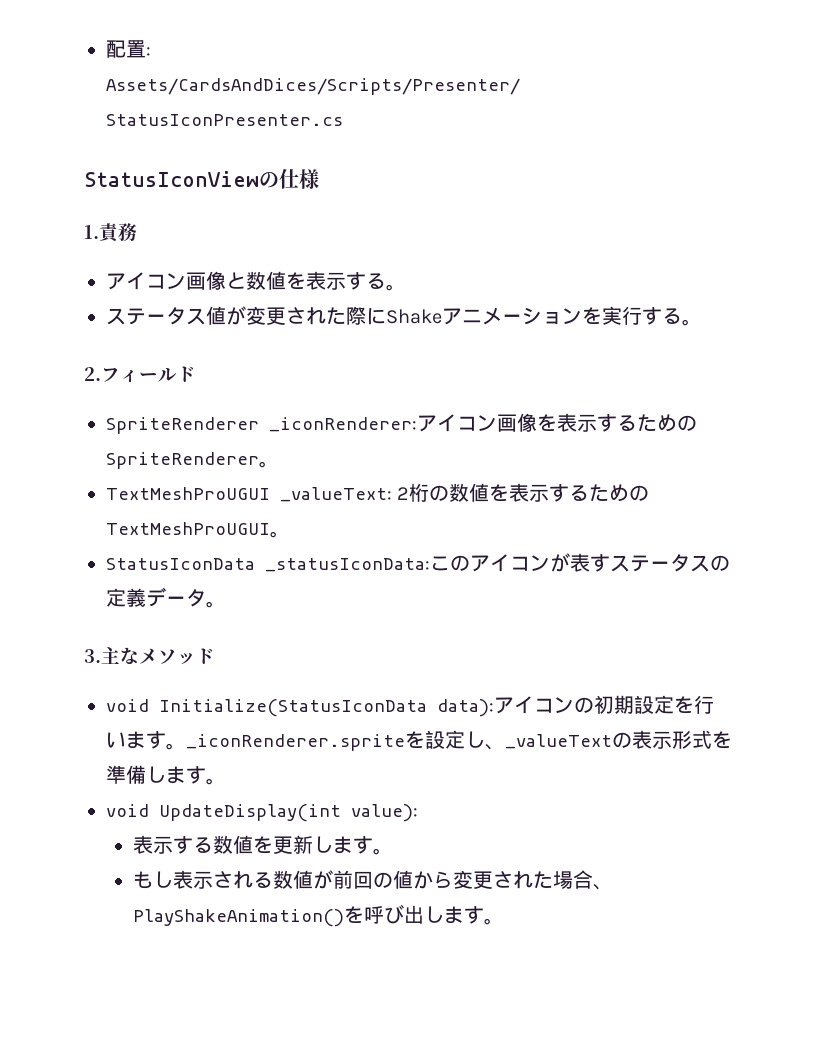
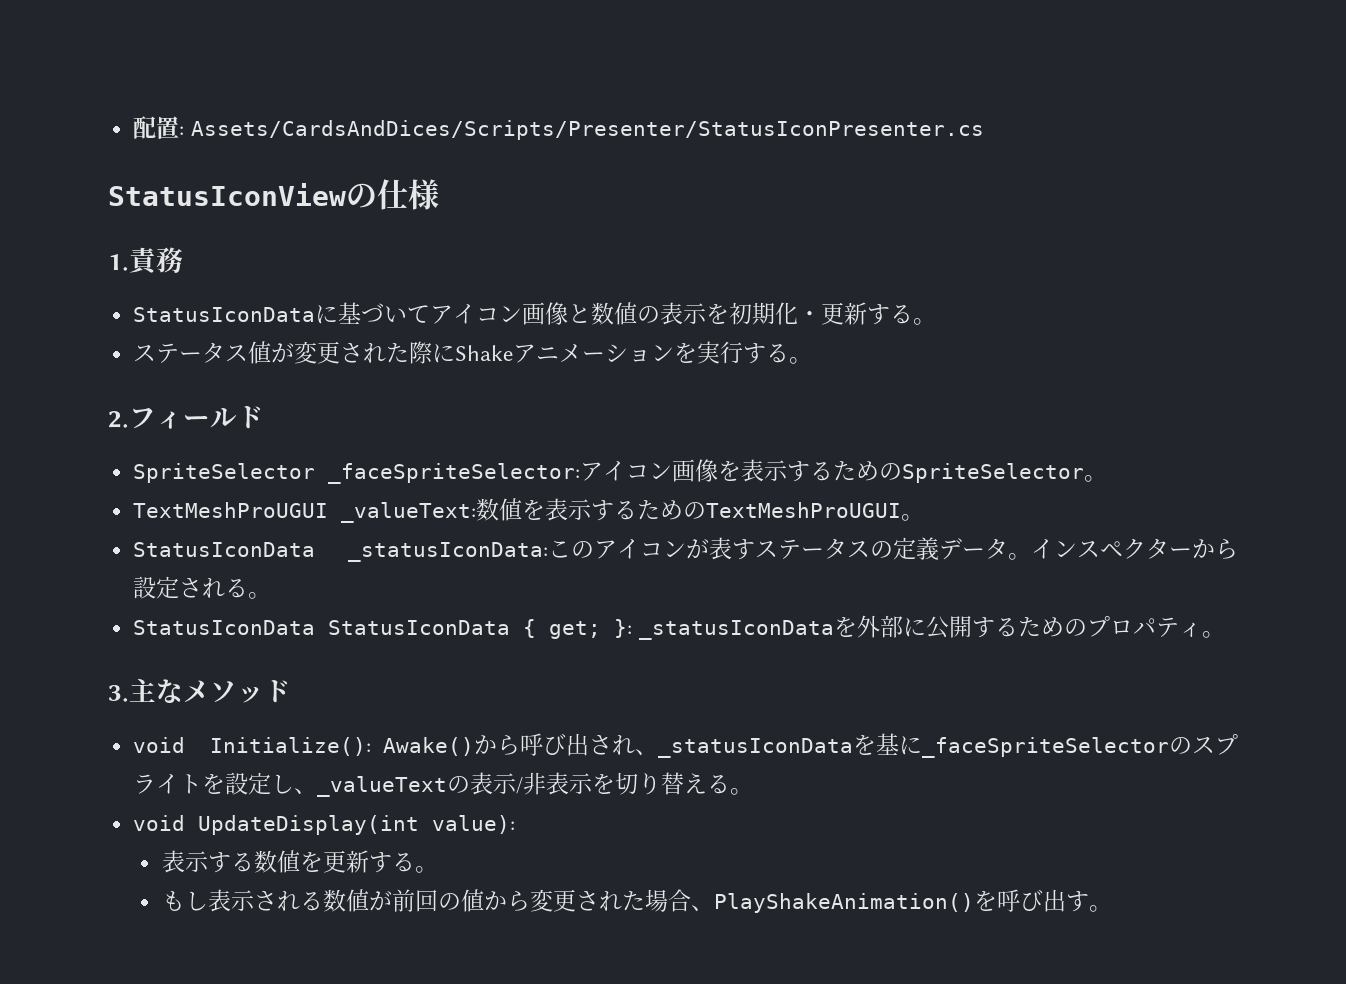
- アイコン画像と数値を表示する。
+ StatusIconDataに基づいてアイコン画像と数値の表示を初期化・更新する。
- SpriteRenderer _iconRenderer:アイコン画像を表示するためのSpriteRenderer。
+ SpriteSelector _faceSpriteSelector:アイコン画像を表示するためのSpriteSelector。
- TextMeshProUGUI _valueText: 2桁の数値を表示するためのTextMeshProUGUI。
+ TextMeshProUGUI _valueText:数値を表示するためのTextMeshProUGUI。
+ インスペクターから設定される。
+ StatusIconData StatusIconData { get; }: _statusIconDataを外部に公開するためのプロパティ。
- void Initialize(StatusIconData data):アイコンの初期設定を行います。_iconRenderer.spriteを設定し、_valueTextの表示形式を準備します。
+ void Initialize(): Awake()から呼び出され、_statusIconDataを基に_faceSpriteSelectorのスプライトを設定し、_valueTextの表示/非表示を切り替える。
- 表示する数値を更新します。
+ 表示する数値を更新する。
- もし表示される数値が前回の値から変更された場合、PlayShakeAnimation()を呼び出します。
+ もし表示される数値が前回の値から変更された場合、PlayShakeAnimation()を呼び出す。

